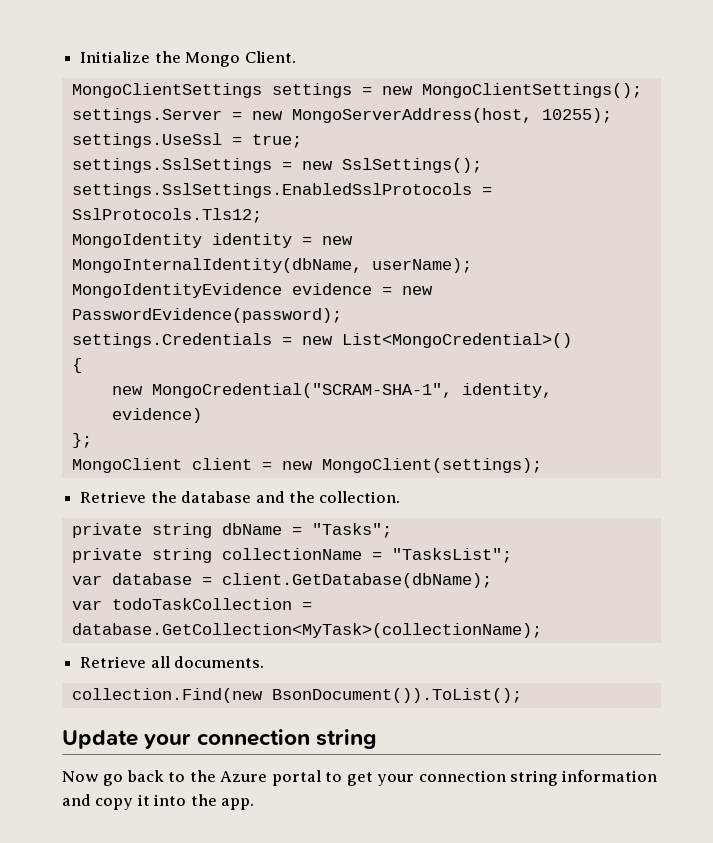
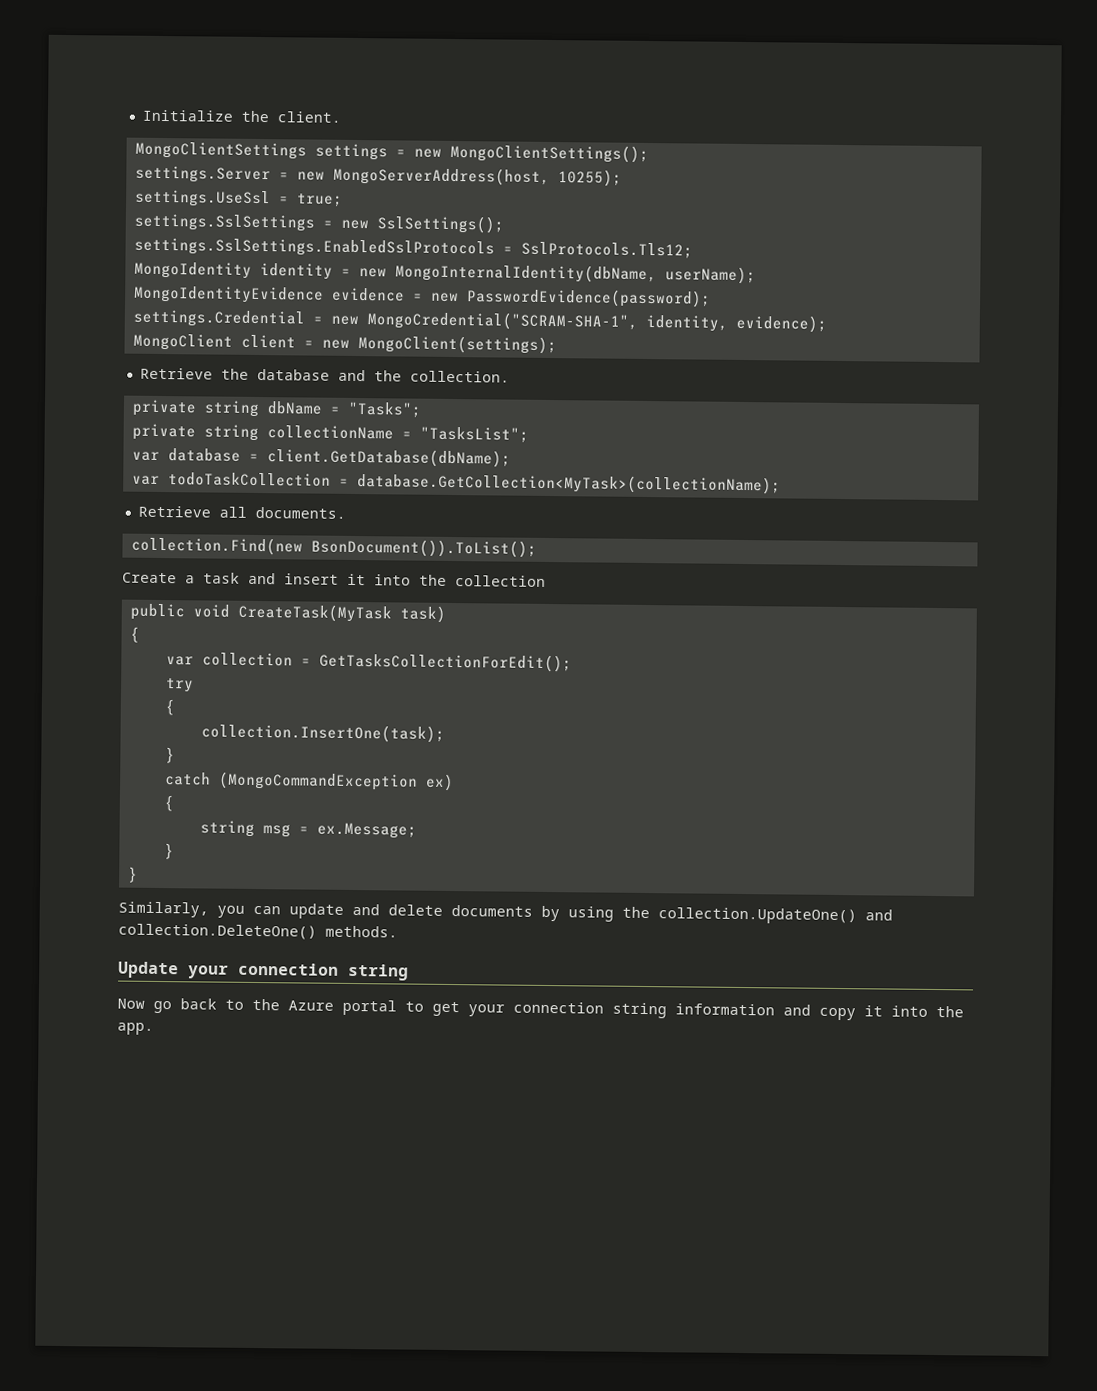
- Initialize the Mongo Client.
+ Initialize the client.
- settings.Credentials = new List<MongoCredential>()
- {
- new MongoCredential("SCRAM-SHA-1", identity, evidence)
- };
+ settings.Credential = new MongoCredential("SCRAM-SHA-1", identity, evidence);
+ Create a task and insert it into the collection
+ public void CreateTask(MyTask task)
+ {
+ var collection = GetTasksCollectionForEdit();
+ try
+ {
+ collection.InsertOne(task);
+ }
+ catch (MongoCommandException ex)
+ {
+ string msg = ex.Message;
+ }
+ }
+ Similarly, you can update and delete documents by using the collection.UpdateOne() and collection.DeleteOne() methods.

